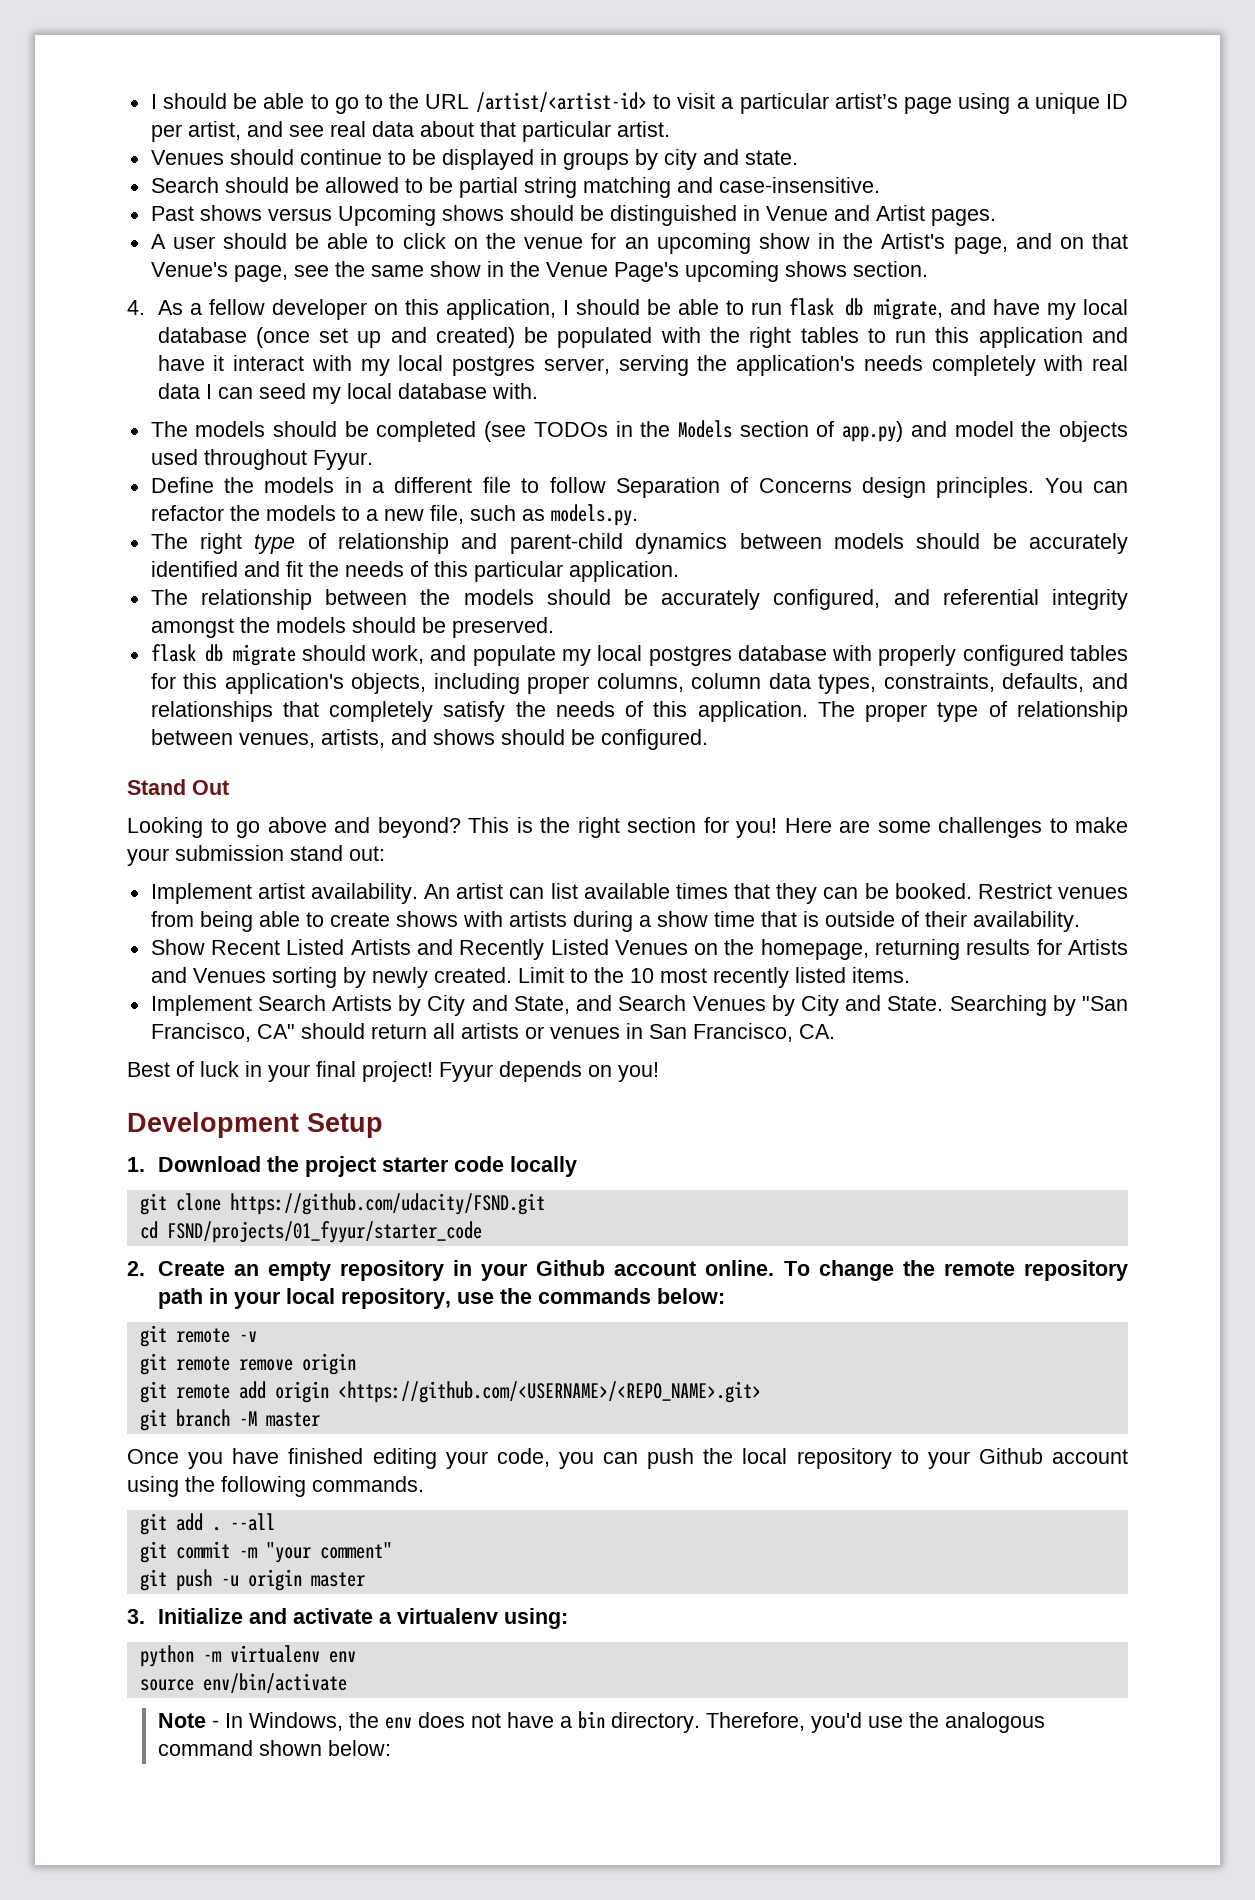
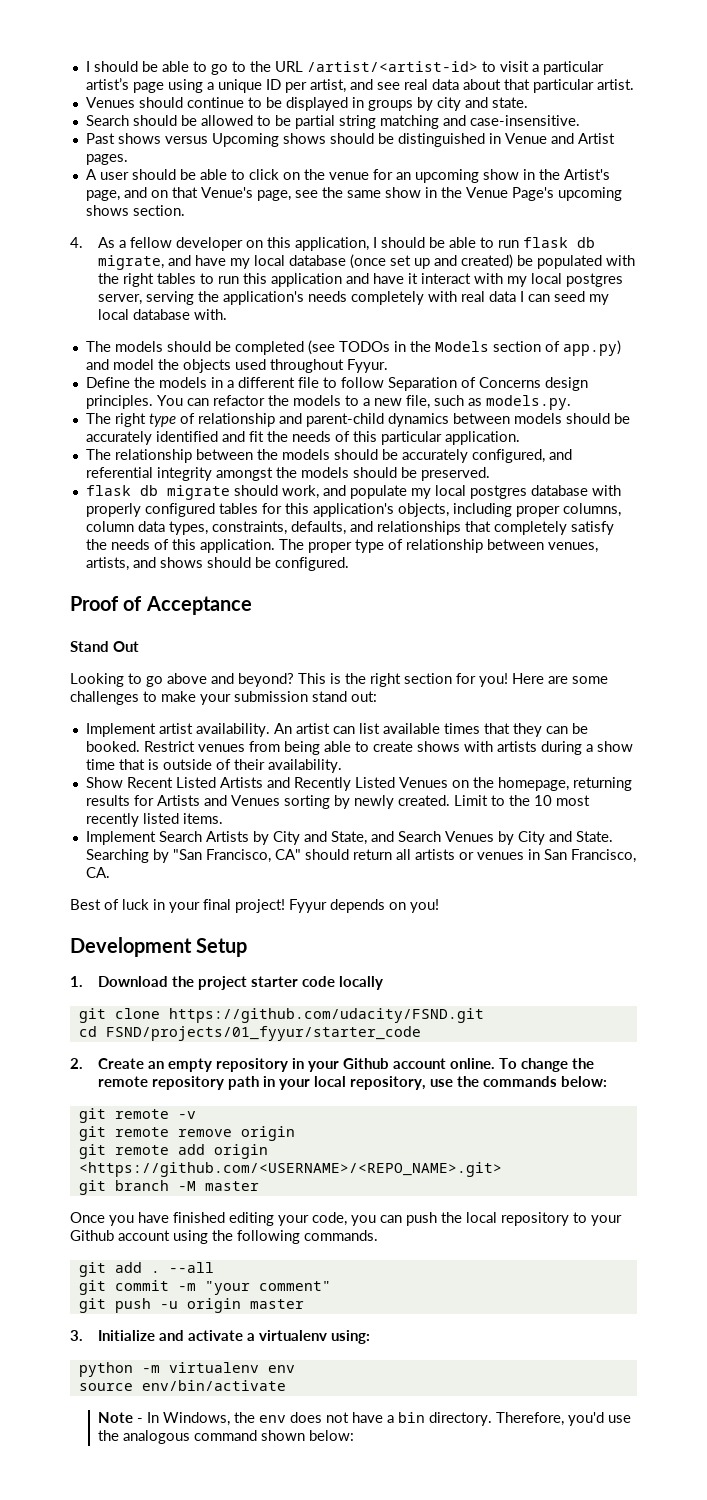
+ Proof of Acceptance

